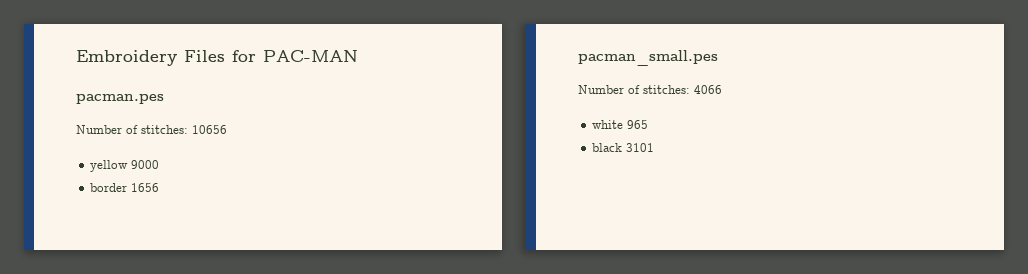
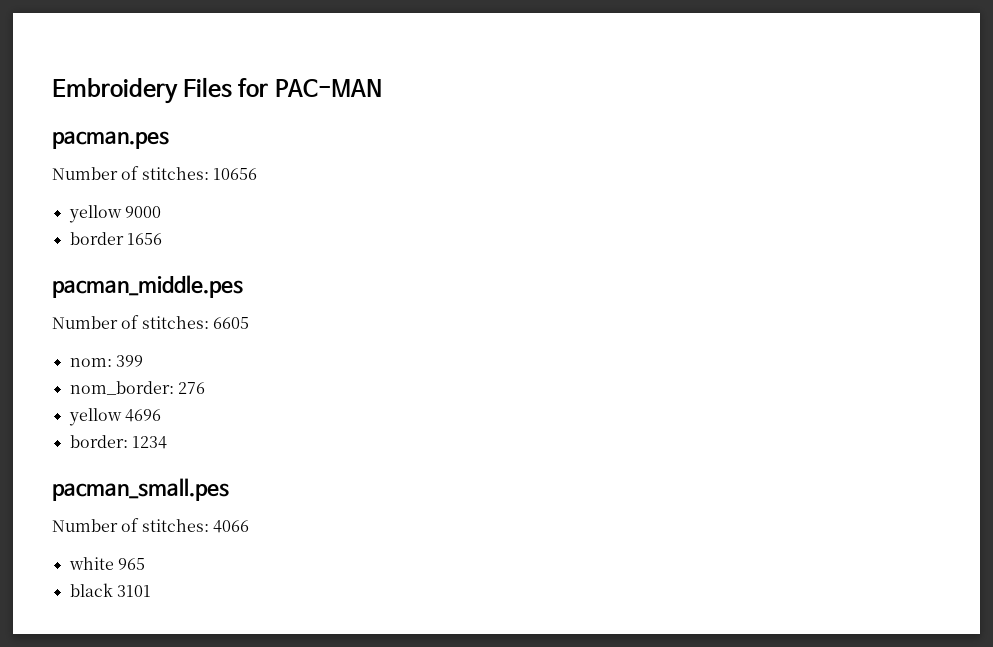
+ pacman_middle.pes
+ Number of stitches: 6605
+ nom: 399
+ nom_border: 276
+ yellow 4696
+ border: 1234

